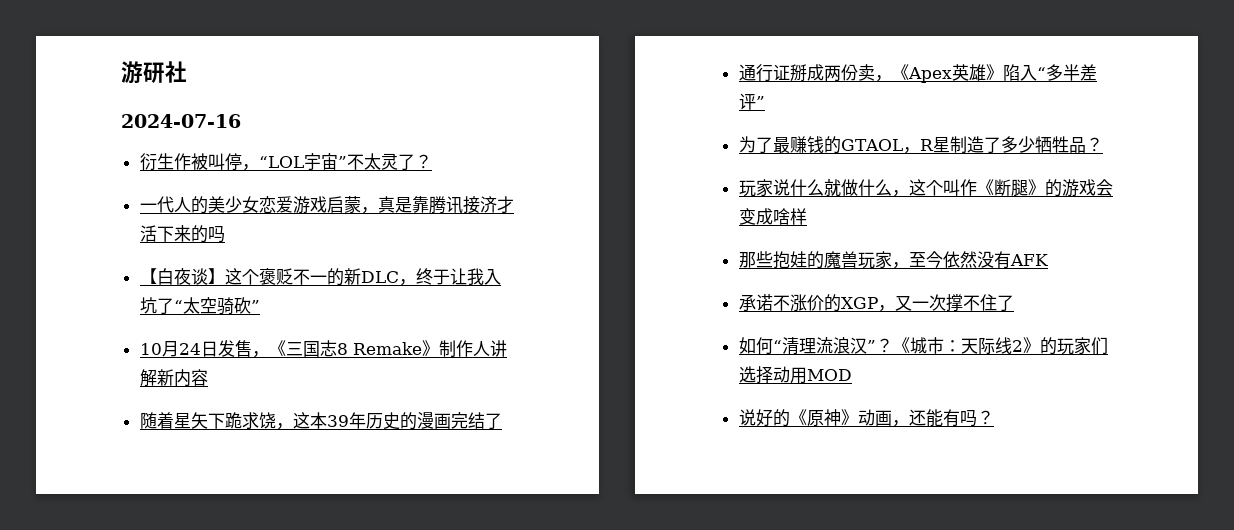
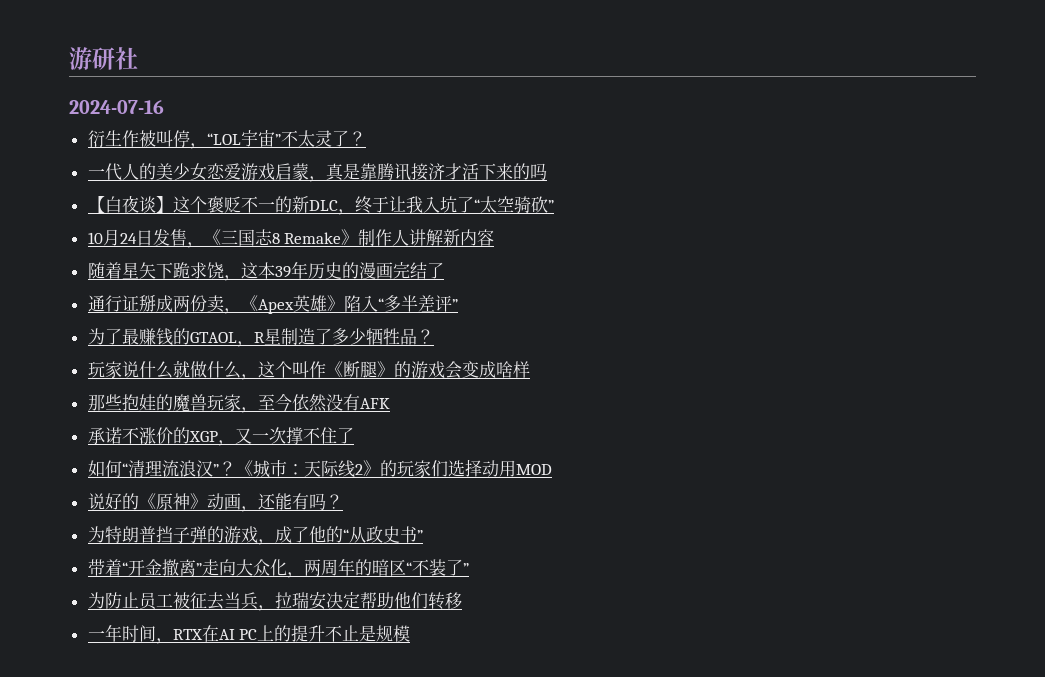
+ 为特朗普挡子弹的游戏，成了他的“从政史书”
+ 带着“开金撤离”走向大众化，两周年的暗区“不装了”
+ 为防止员工被征去当兵，拉瑞安决定帮助他们转移
+ 一年时间，RTX在AI PC上的提升不止是规模

